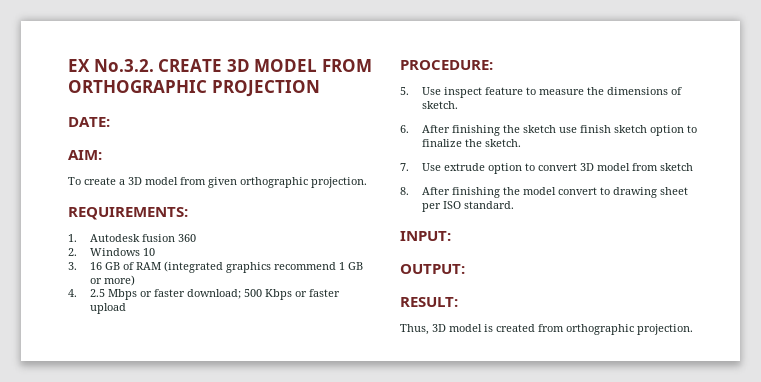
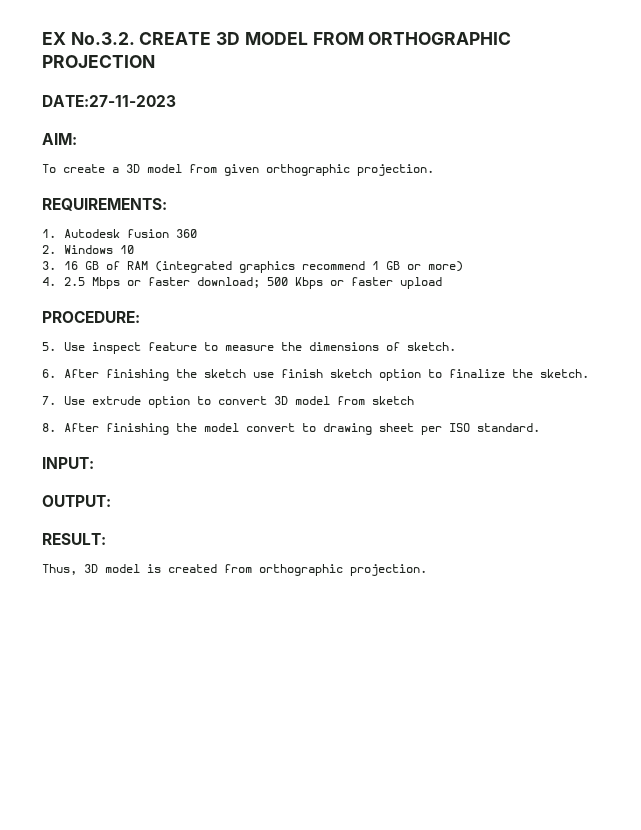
- DATE:
+ DATE:27-11-2023

